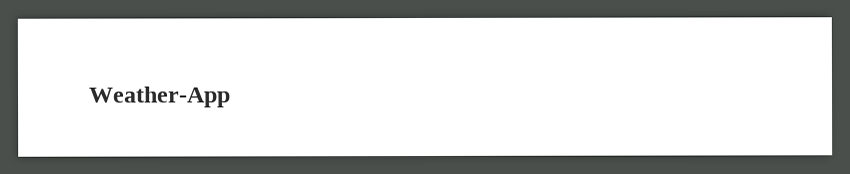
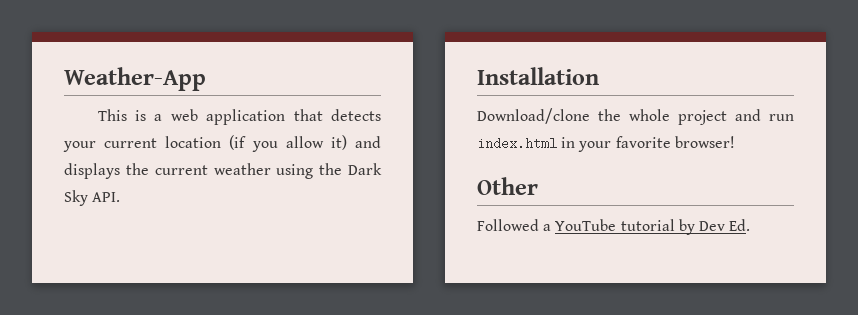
+ This is a web application that detects your current location (if you allow it) and displays the current weather using the Dark Sky API.
+ Installation
+ Download/clone the whole project and run index.html in your favorite browser!
+ Other
+ Followed a YouTube tutorial by Dev Ed.

